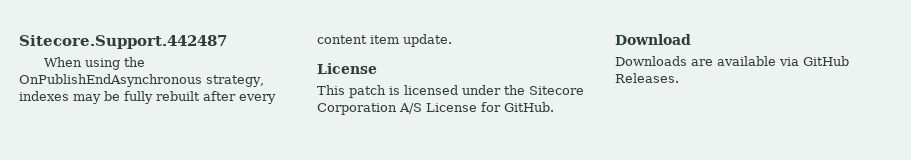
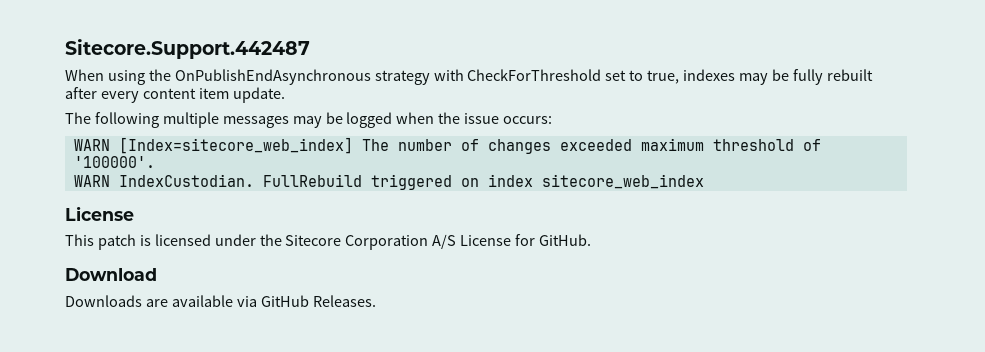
- When using the OnPublishEndAsynchronous strategy, indexes may be fully rebuilt after every content item update.
+ When using the OnPublishEndAsynchronous strategy with CheckForThreshold set to true, indexes may be fully rebuilt after every content item update.
+ The following multiple messages may be logged when the issue occurs:
+ WARN [Index=sitecore_web_index] The number of changes exceeded maximum threshold of '100000'.
+ WARN IndexCustodian. FullRebuild triggered on index sitecore_web_index

